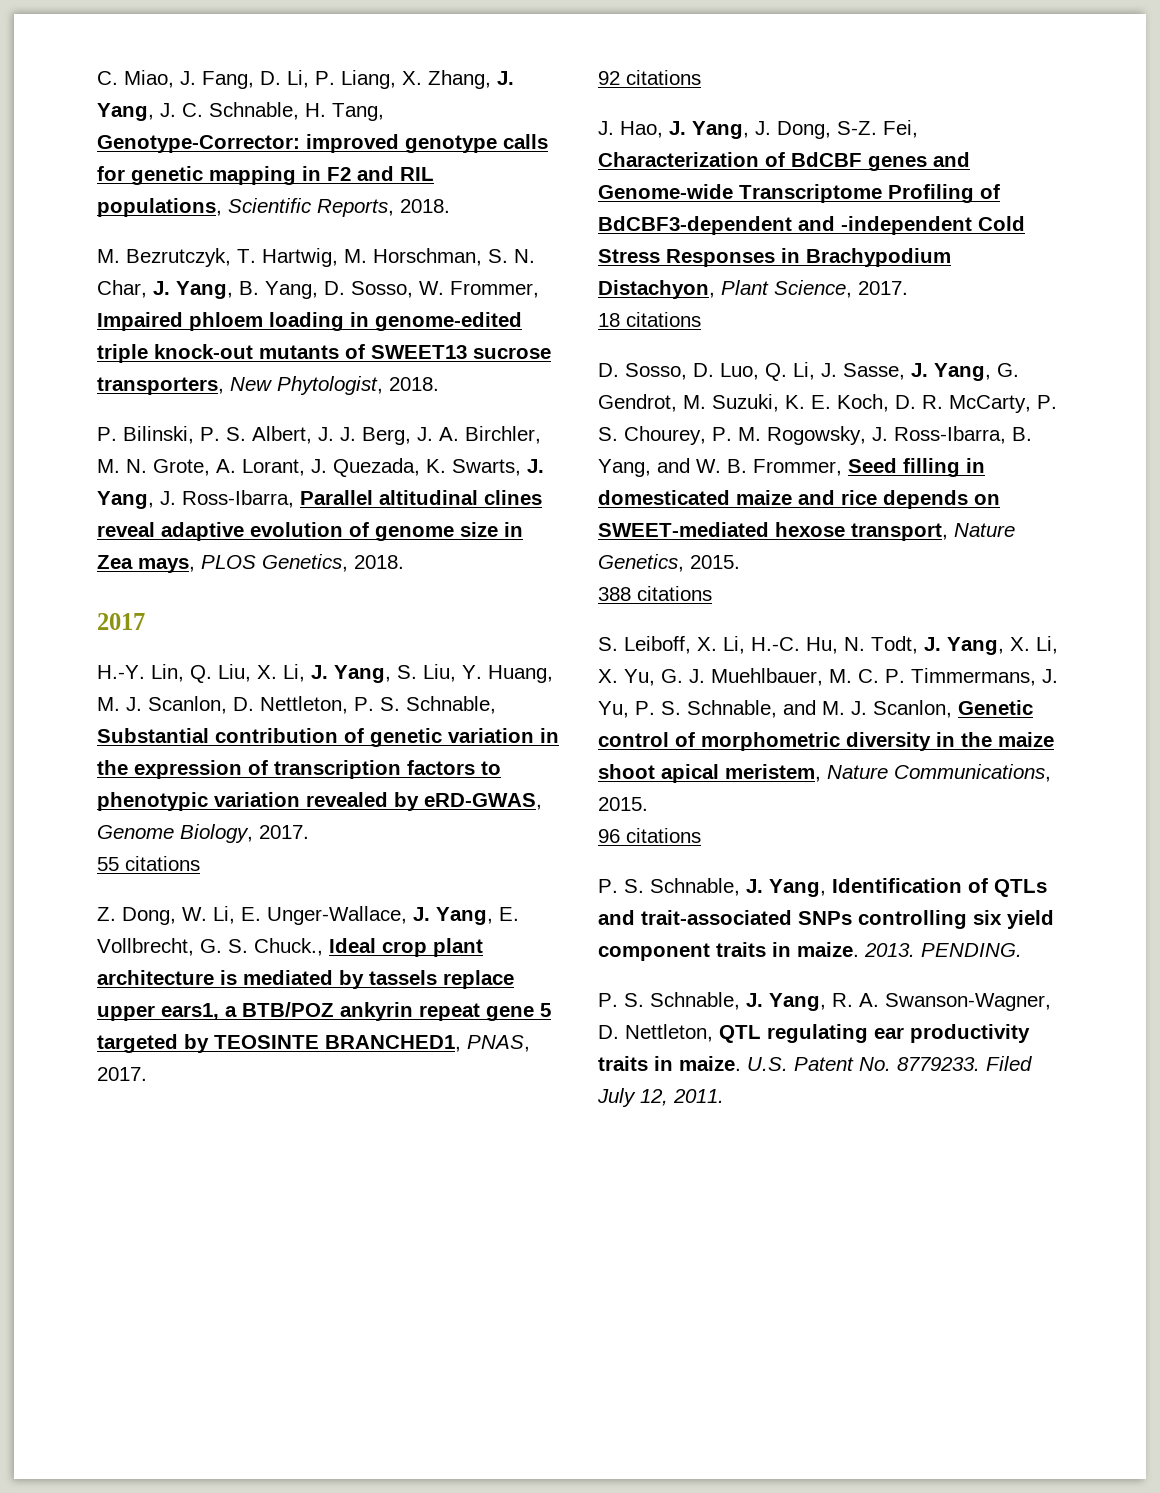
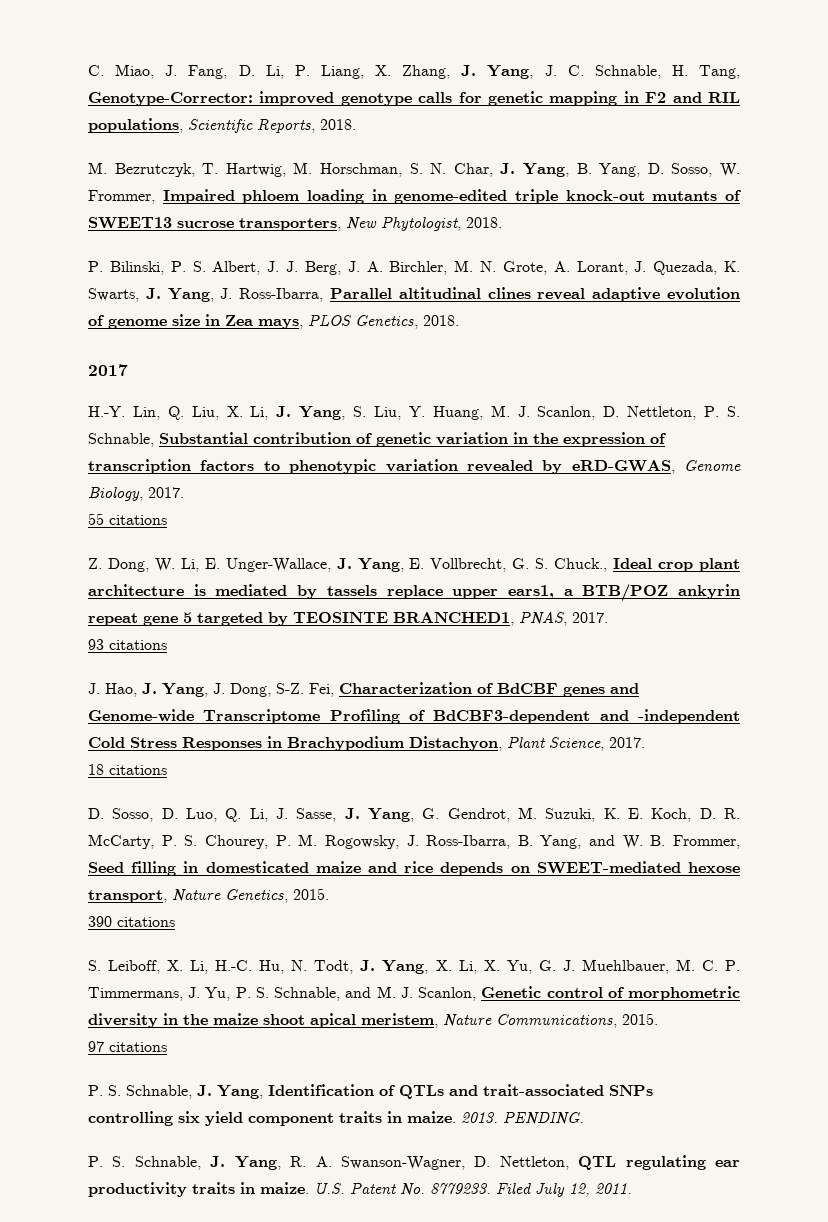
- 92 citations
+ 93 citations
- 388 citations
+ 390 citations
- 96 citations
+ 97 citations

